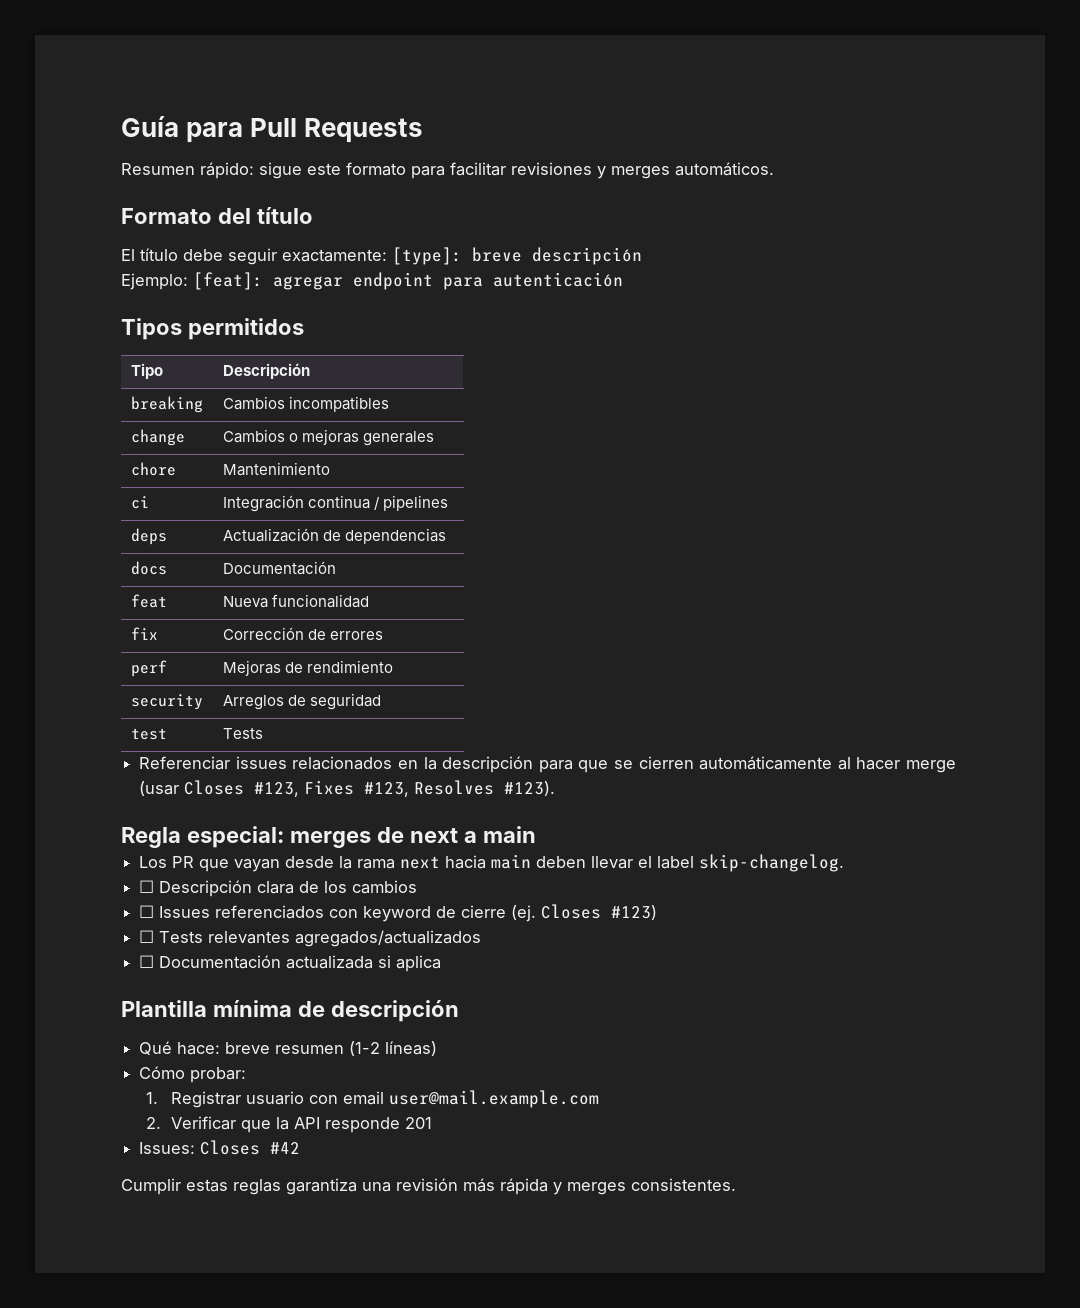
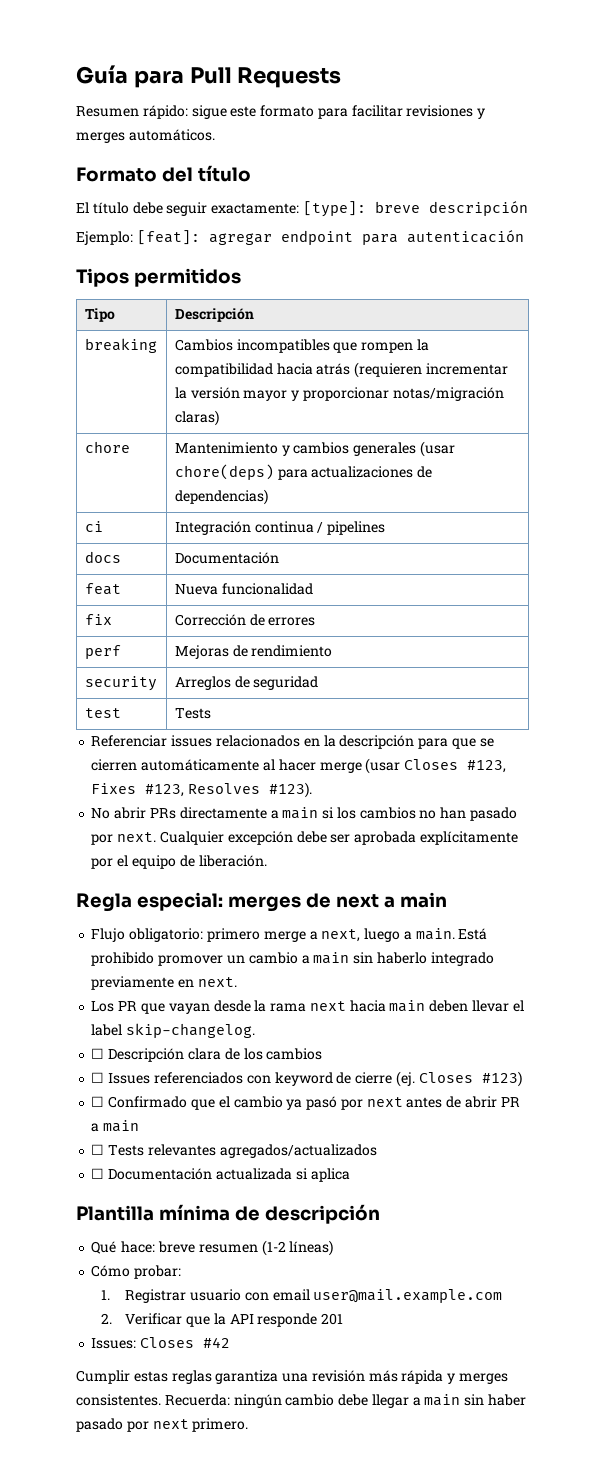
- breaking | Cambios incompatibles
- change | Cambios o mejoras generales
- chore | Mantenimiento
+ breaking | Cambios incompatibles que rompen la compatibilidad hacia atrás (requieren incrementar la versión mayor y proporcionar notas/migración claras)
+ chore | Mantenimiento y cambios generales (usar chore(deps) para actualizaciones de dependencias)
- deps | Actualización de dependencias
+ No abrir PRs directamente a main si los cambios no han pasado por next. Cualquier excepción debe ser aprobada explícitamente por el equipo de liberación.
+ Flujo obligatorio: primero merge a next, luego a main. Está prohibido promover un cambio a main sin haberlo integrado previamente en next.
+ ☐ Confirmado que el cambio ya pasó por next antes de abrir PR a main
+ Recuerda: ningún cambio debe llegar a main sin haber pasado por next primero.

